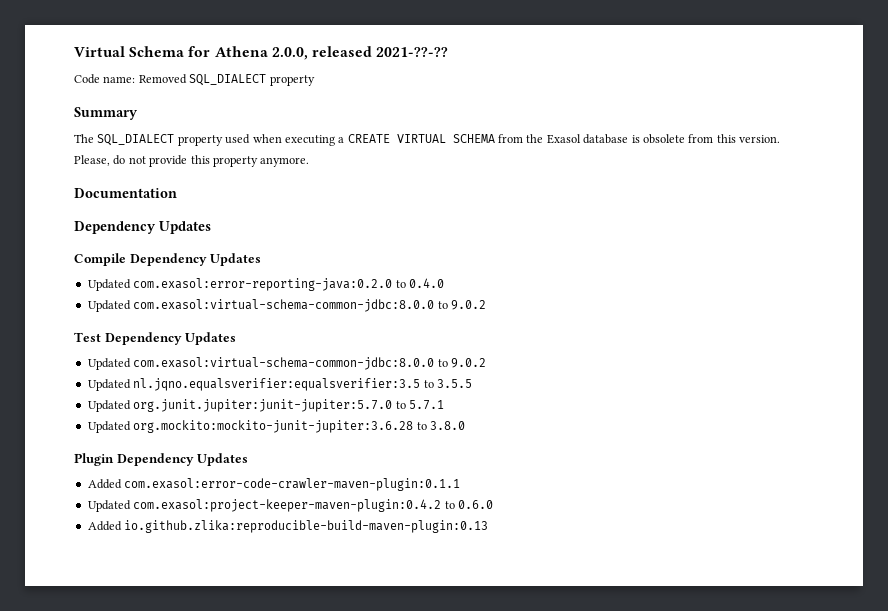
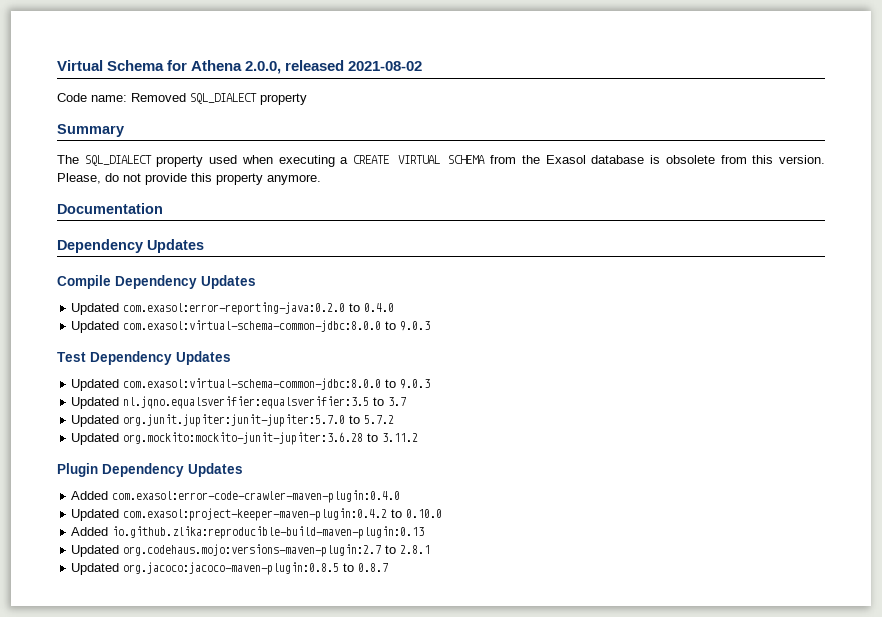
- Virtual Schema for Athena 2.0.0, released 2021-??-??
+ Virtual Schema for Athena 2.0.0, released 2021-08-02
  Updated com.exasol:error-reporting-java:0.2.0 to 0.4.0
- Updated com.exasol:virtual-schema-common-jdbc:8.0.0 to 9.0.2
+ Updated com.exasol:virtual-schema-common-jdbc:8.0.0 to 9.0.3
  Test Dependency Updates
- Updated com.exasol:virtual-schema-common-jdbc:8.0.0 to 9.0.2
+ Updated com.exasol:virtual-schema-common-jdbc:8.0.0 to 9.0.3
- Updated nl.jqno.equalsverifier:equalsverifier:3.5 to 3.5.5
+ Updated nl.jqno.equalsverifier:equalsverifier:3.5 to 3.7
- Updated org.junit.jupiter:junit-jupiter:5.7.0 to 5.7.1
+ Updated org.junit.jupiter:junit-jupiter:5.7.0 to 5.7.2
- Updated org.mockito:mockito-junit-jupiter:3.6.28 to 3.8.0
+ Updated org.mockito:mockito-junit-jupiter:3.6.28 to 3.11.2
- Added com.exasol:error-code-crawler-maven-plugin:0.1.1
+ Added com.exasol:error-code-crawler-maven-plugin:0.4.0
- Updated com.exasol:project-keeper-maven-plugin:0.4.2 to 0.6.0
+ Updated com.exasol:project-keeper-maven-plugin:0.4.2 to 0.10.0
+ Updated org.codehaus.mojo:versions-maven-plugin:2.7 to 2.8.1
+ Updated org.jacoco:jacoco-maven-plugin:0.8.5 to 0.8.7

